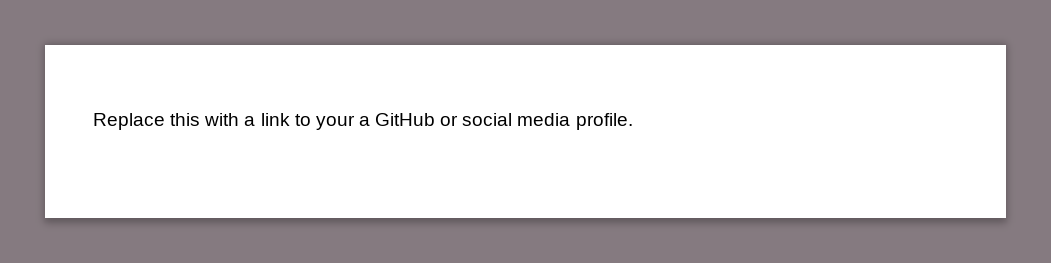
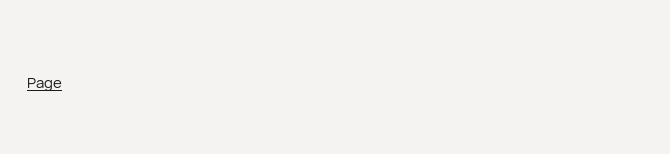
- Replace this with a link to your a GitHub or social media profile.
+ Page

